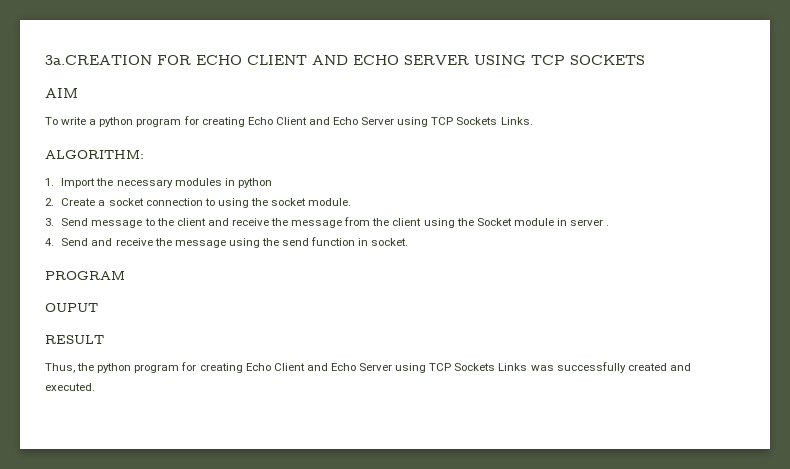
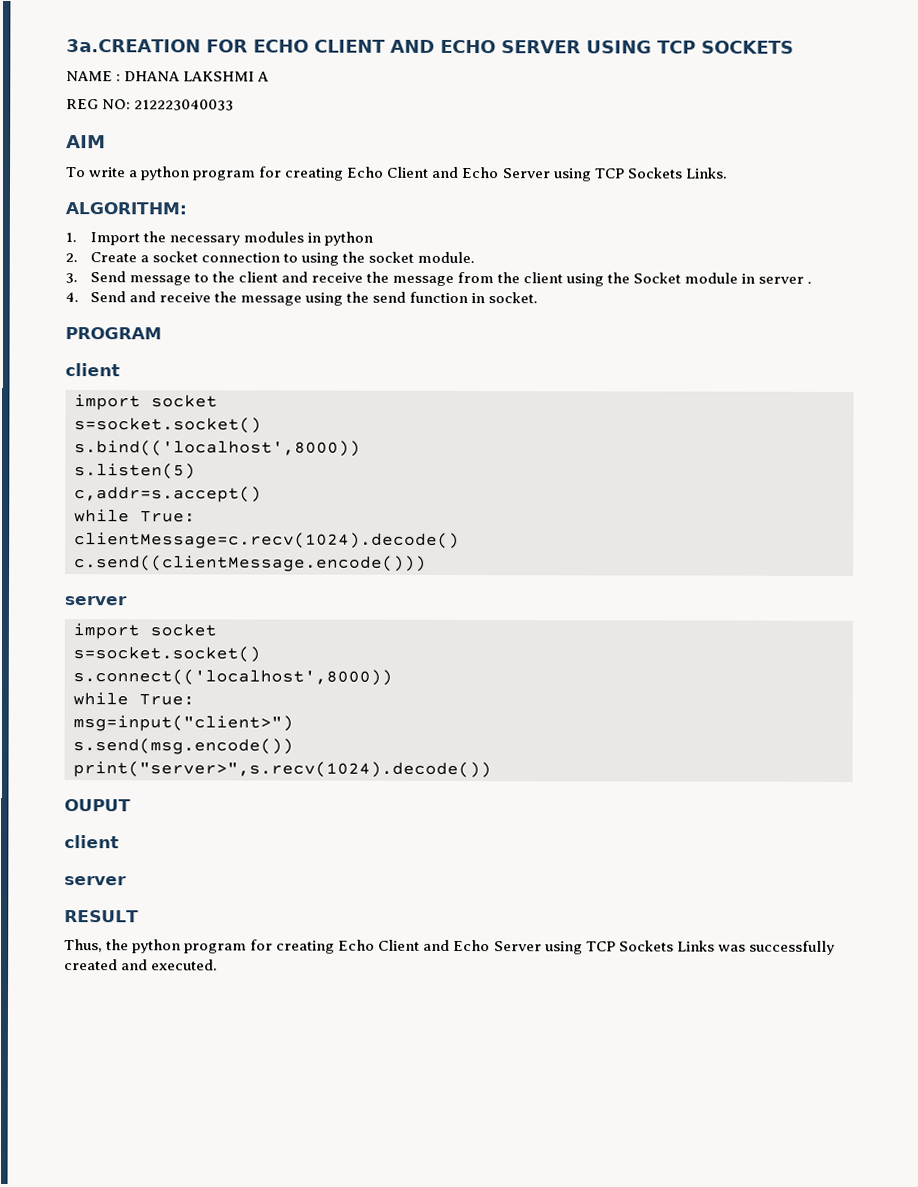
+ NAME : DHANA LAKSHMI A
+ REG NO: 212223040033
  PROGRAM
+ client
+ import socket
+ s=socket.socket()
+ s.bind(('localhost',8000))
+ s.listen(5)
+ c,addr=s.accept()
+ while True:
+ clientMessage=c.recv(1024).decode()
+ c.send((clientMessage.encode()))
+ server
+ import socket
+ s=socket.socket()
+ s.connect(('localhost',8000))
+ while True:
+ msg=input("client>")
+ s.send(msg.encode())
+ print("server>",s.recv(1024).decode())
  OUPUT
+ client
+ server

